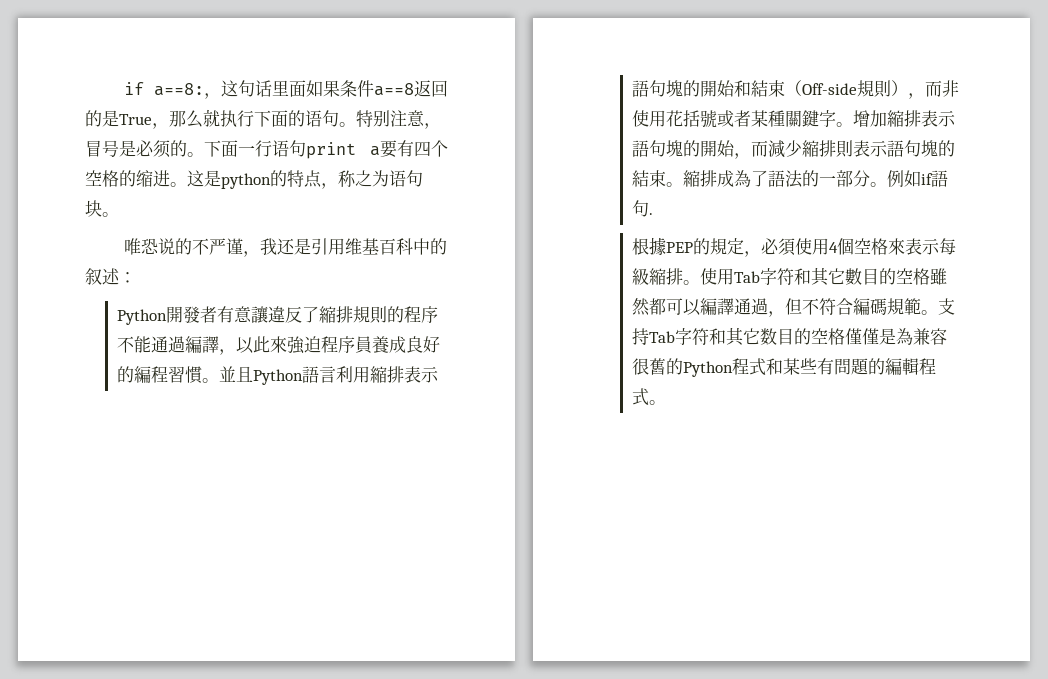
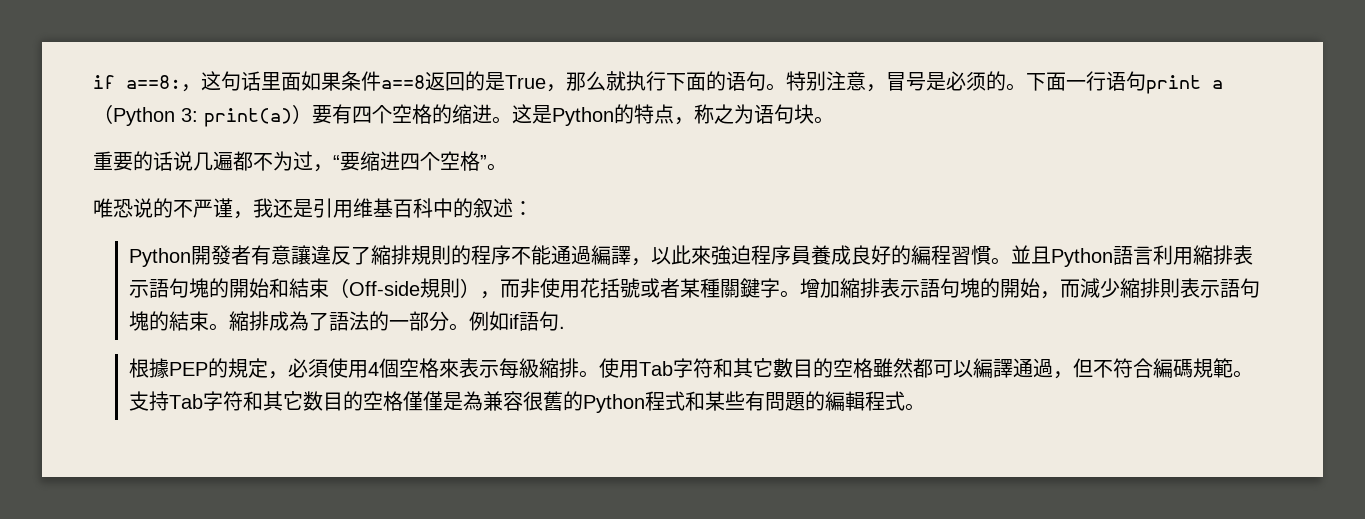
- 下面一行语句print a要有四个空格的缩进。
+ 下面一行语句print a（Python 3: print(a)）要有四个空格的缩进。
- 这是python的特点，称之为语句块。
+ 这是Python的特点，称之为语句块。
+ 重要的话说几遍都不为过，“要缩进四个空格”。

